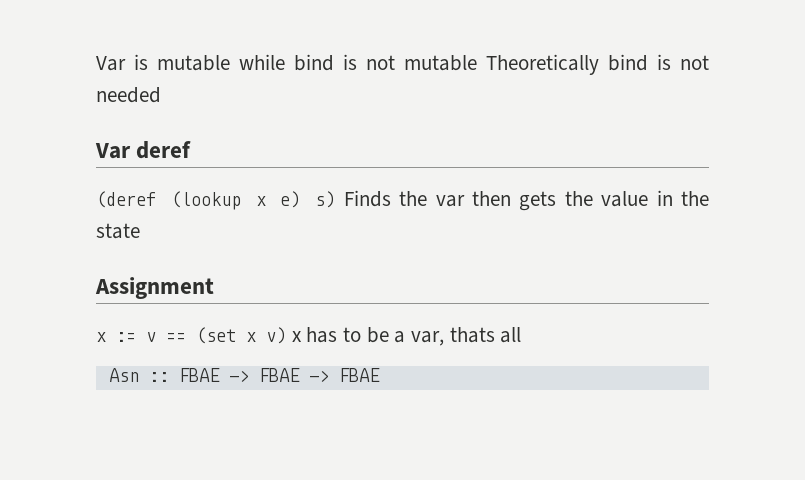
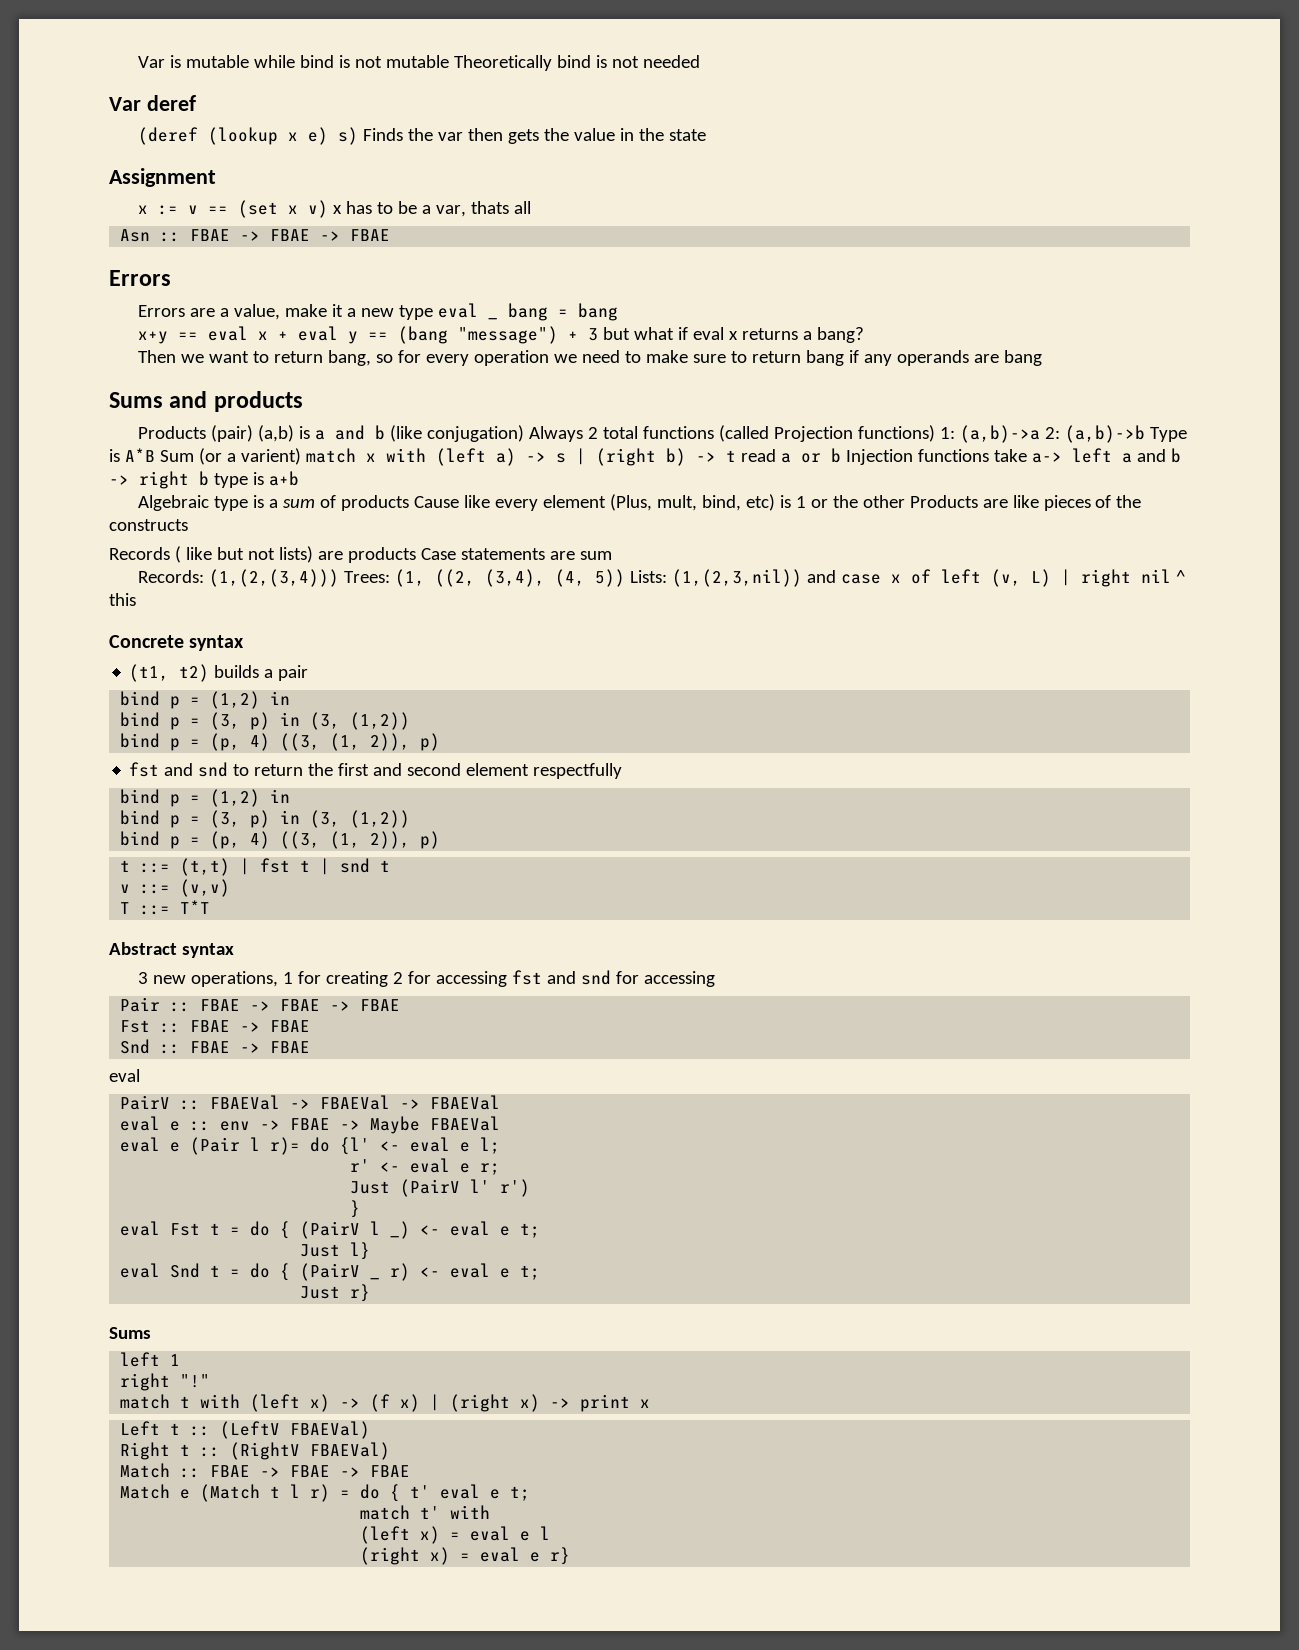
  Asn :: FBAE -> FBAE -> FBAE
+ Errors
+ Errors are a value, make it a new type eval _ bang = bang
+ x+y == eval x + eval y == (bang "message") + 3 but what if eval x returns a bang?
+ Then we want to return bang, so for every operation we need to make sure to return bang if any operands are bang
+ Sums and products
+ Products (pair) (a,b) is a and b (like conjugation) Always 2 total functions (called Projection functions) 1: (a,b)->a 2: (a,b)->b Type is A*B Sum (or a varient) match x with (left a) -> s | (right b) -> t read a or b Injection functions take a-> left a and b -> right b type is a+b
+ Algebraic type is a sum of products Cause like every element (Plus, mult, bind, etc) is 1 or the other Products are like pieces of the constructs
+ Records ( like but not lists) are products Case statements are sum
+ Records: (1,(2,(3,4))) Trees: (1, ((2, (3,4), (4, 5)) Lists: (1,(2,3,nil)) and case x of left (v, L) | right nil ^ this
+ Concrete syntax
+ (t1, t2) builds a pair
+ bind p = (1,2) in
+ bind p = (3, p) in (3, (1,2))
+ bind p = (p, 4) ((3, (1, 2)), p)
+ fst and snd to return the first and second element respectfully
+ bind p = (1,2) in
+ bind p = (3, p) in (3, (1,2))
+ bind p = (p, 4) ((3, (1, 2)), p)
+ t ::= (t,t) | fst t | snd t
+ v ::= (v,v)
+ T ::= T*T
+ Abstract syntax
+ 3 new operations, 1 for creating 2 for accessing fst and snd for accessing
+ Pair :: FBAE -> FBAE -> FBAE
+ Fst :: FBAE -> FBAE
+ Snd :: FBAE -> FBAE
+ eval
+ PairV :: FBAEVal -> FBAEVal -> FBAEVal
+ eval e :: env -> FBAE -> Maybe FBAEVal
+ eval e (Pair l r)= do {l' <- eval e l;
+ r' <- eval e r;
+ Just (PairV l' r')
+ }
+ eval Fst t = do { (PairV l _) <- eval e t;
+ Just l}
+ eval Snd t = do { (PairV _ r) <- eval e t;
+ Just r}
+ Sums
+ left 1
+ right "!"
+ match t with (left x) -> (f x) | (right x) -> print x
+ Left t :: (LeftV FBAEVal)
+ Right t :: (RightV FBAEVal)
+ Match :: FBAE -> FBAE -> FBAE
+ Match e (Match t l r) = do { t' eval e t;
+ match t' with
+ (left x) = eval e l
+ (right x) = eval e r}

